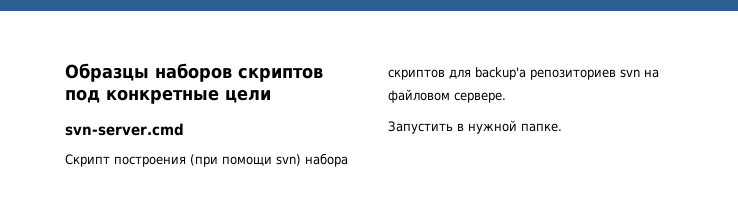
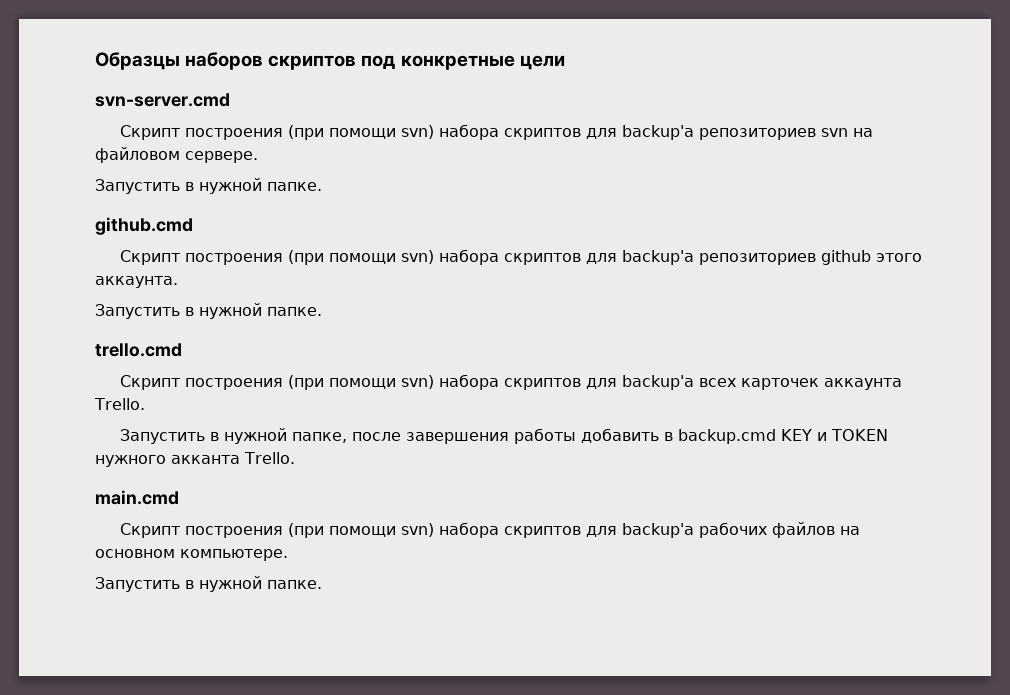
+ github.cmd
+ Скрипт построения (при помощи svn) набора скриптов для backup'a репозиториев github этого аккаунта.
+ Запустить в нужной папке.
+ trello.cmd
+ Скрипт построения (при помощи svn) набора скриптов для backup'a всех карточек аккаунта Trello.
+ Запустить в нужной папке, после завершения работы добавить в backup.cmd KEY и TOKEN нужного акканта Trello.
+ main.cmd
+ Скрипт построения (при помощи svn) набора скриптов для backup'a рабочих файлов на основном компьютере.
+ Запустить в нужной папке.

